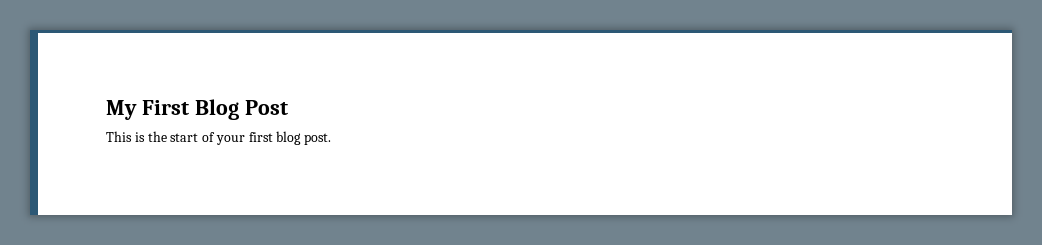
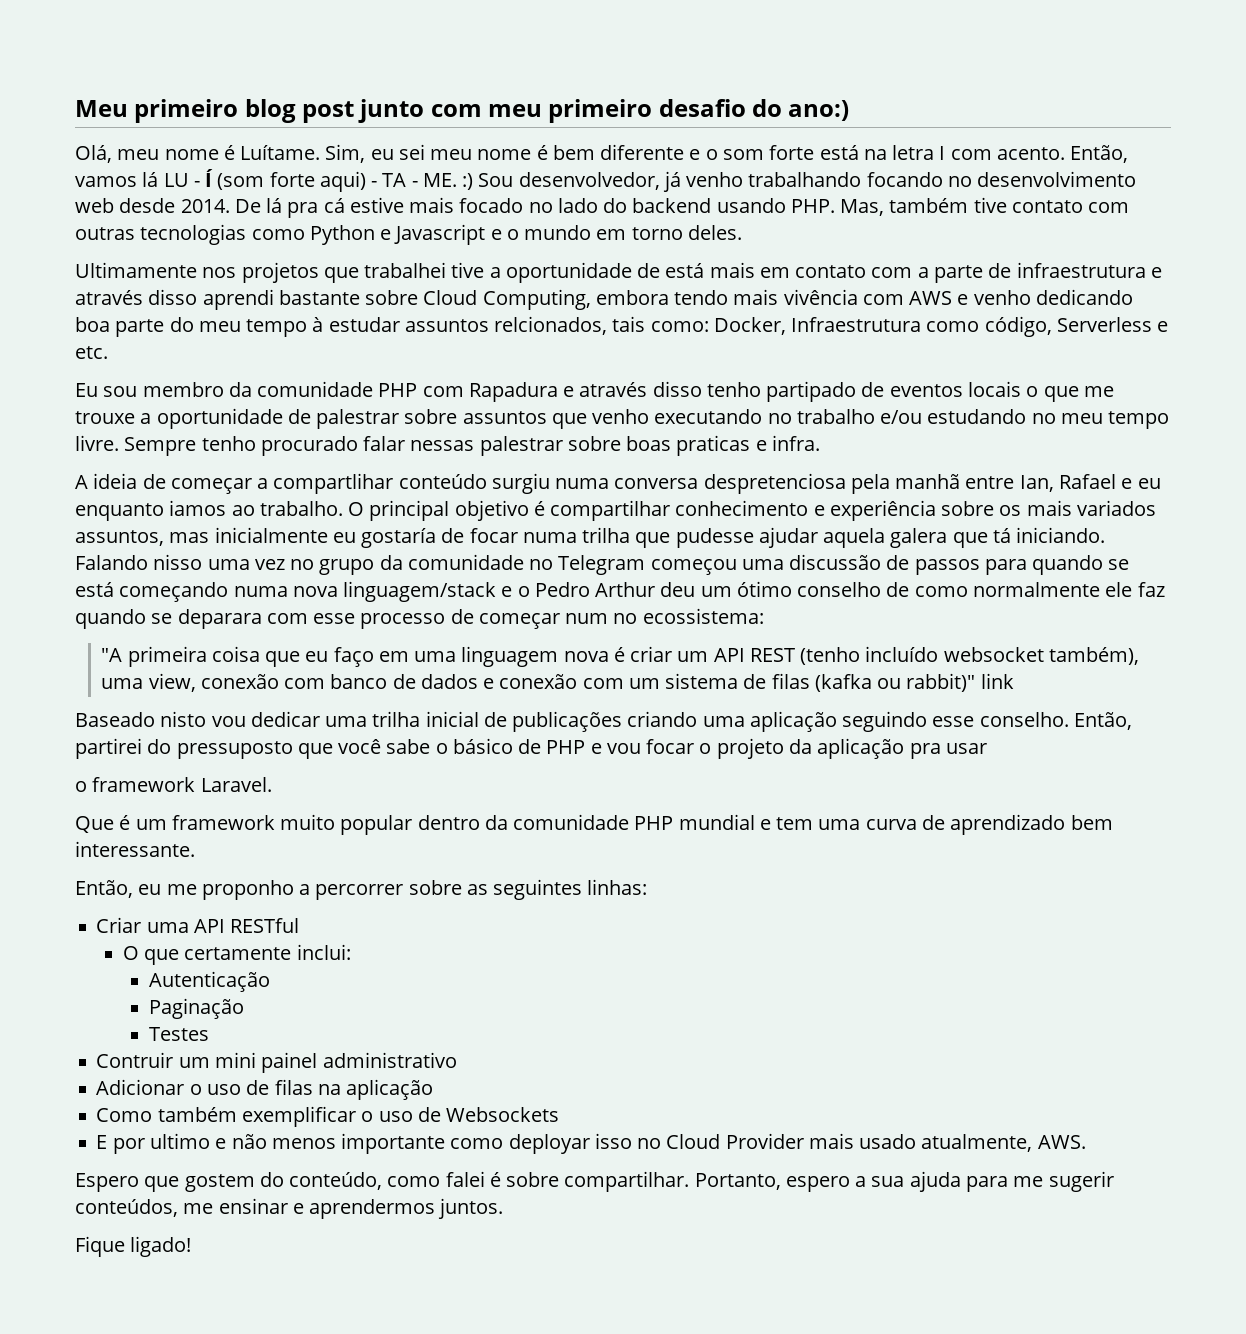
- My First Blog Post
- This is the start of your first blog post.
+ Meu primeiro blog post junto com meu primeiro desafio do ano:)
+ Olá, meu nome é Luítame. Sim, eu sei meu nome é bem diferente e o som forte está na letra I com acento. Então, vamos lá LU - Í (som forte aqui) - TA - ME. :) Sou desenvolvedor, já venho trabalhando focando no desenvolvimento web desde 2014. De lá pra cá estive mais focado no lado do backend usando PHP. Mas, também tive contato com outras tecnologias como Python e Javascript e o mundo em torno deles.
+ Ultimamente nos projetos que trabalhei tive a oportunidade de está mais em contato com a parte de infraestrutura e através disso aprendi bastante sobre Cloud Computing, embora tendo mais vivência com AWS e venho dedicando boa parte do meu tempo à estudar assuntos relcionados, tais como: Docker, Infraestrutura como código, Serverless e etc.
+ Eu sou membro da comunidade PHP com Rapadura e através disso tenho partipado de eventos locais o que me trouxe a oportunidade de palestrar sobre assuntos que venho executando no trabalho e/ou estudando no meu tempo livre. Sempre tenho procurado falar nessas palestrar sobre boas praticas e infra.
+ A ideia de começar a compartlihar conteúdo surgiu numa conversa despretenciosa pela manhã entre Ian, Rafael e eu enquanto iamos ao trabalho. O principal objetivo é compartilhar conhecimento e experiência sobre os mais variados assuntos, mas inicialmente eu gostaría de focar numa trilha que pudesse ajudar aquela galera que tá iniciando. Falando nisso uma vez no grupo da comunidade no Telegram começou uma discussão de passos para quando se está começando numa nova linguagem/stack e o Pedro Arthur deu um ótimo conselho de como normalmente ele faz quando se deparara com esse processo de começar num no ecossistema:
+ "A primeira coisa que eu faço em uma linguagem nova é criar um API REST (tenho incluído websocket também), uma view, conexão com banco de dados e conexão com um sistema de filas (kafka ou rabbit)" link
+ Baseado nisto vou dedicar uma trilha inicial de publicações criando uma aplicação seguindo esse conselho. Então, partirei do pressuposto que você sabe o básico de PHP e vou focar o projeto da aplicação pra usar
+ o framework Laravel.
+ Que é um framework muito popular dentro da comunidade PHP mundial e tem uma curva de aprendizado bem interessante.
+ Então, eu me proponho a percorrer sobre as seguintes linhas:
+ Criar uma API RESTful
+ O que certamente inclui:
+ Autenticação
+ Paginação
+ Testes
+ Contruir um mini painel administrativo
+ Adicionar o uso de filas na aplicação
+ Como também exemplificar o uso de Websockets
+ E por ultimo e não menos importante como deployar isso no Cloud Provider mais usado atualmente, AWS.
+ Espero que gostem do conteúdo, como falei é sobre compartilhar. Portanto, espero a sua ajuda para me sugerir conteúdos, me ensinar e aprendermos juntos.
+ Fique ligado!

